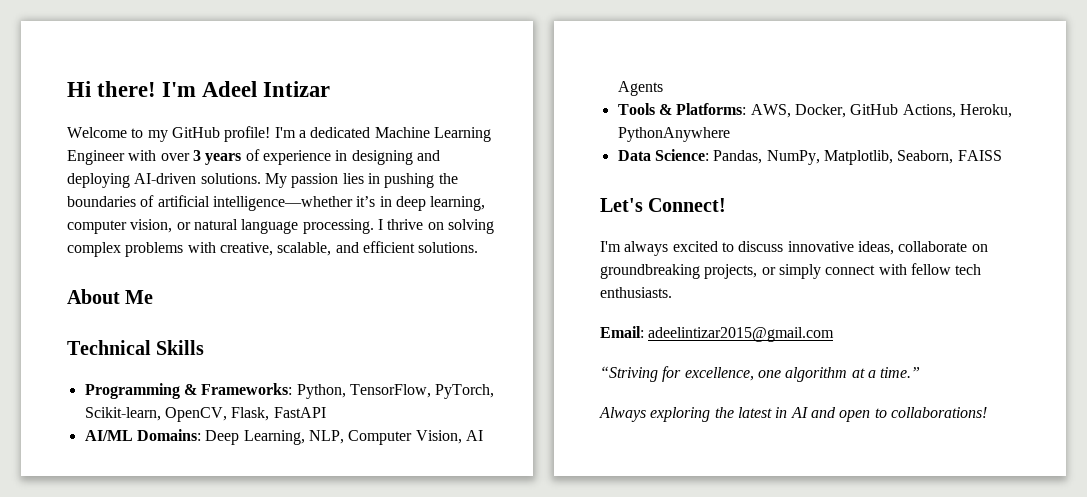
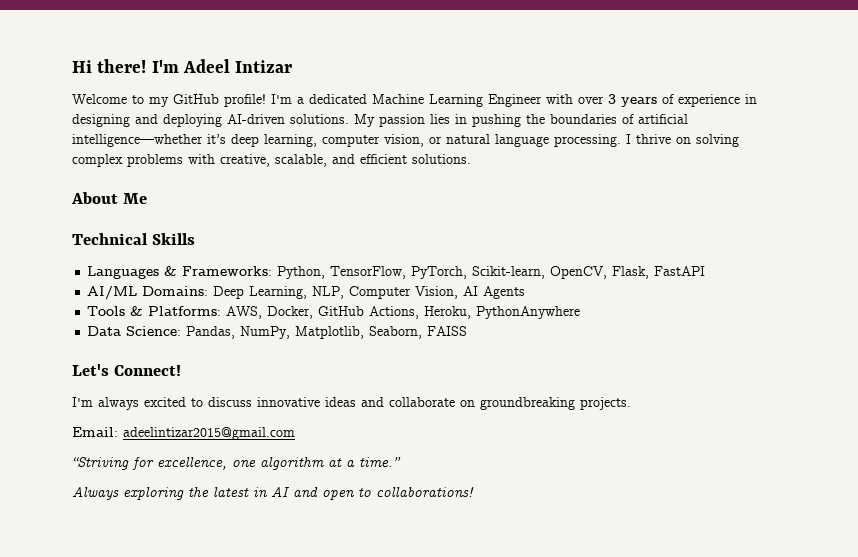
- My passion lies in pushing the boundaries of artificial intelligence—whether it’s in deep learning, computer vision, or natural language processing.
+ My passion lies in pushing the boundaries of artificial intelligence—whether it’s deep learning, computer vision, or natural language processing.
- Programming & Frameworks: Python, TensorFlow, PyTorch, Scikit-learn, OpenCV, Flask, FastAPI
+ Languages & Frameworks: Python, TensorFlow, PyTorch, Scikit-learn, OpenCV, Flask, FastAPI
- I'm always excited to discuss innovative ideas, collaborate on groundbreaking projects, or simply connect with fellow tech enthusiasts.
+ I'm always excited to discuss innovative ideas and collaborate on groundbreaking projects.

